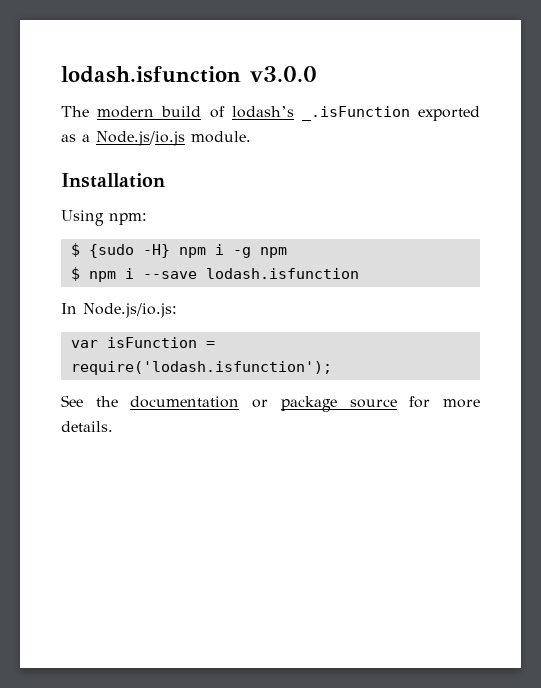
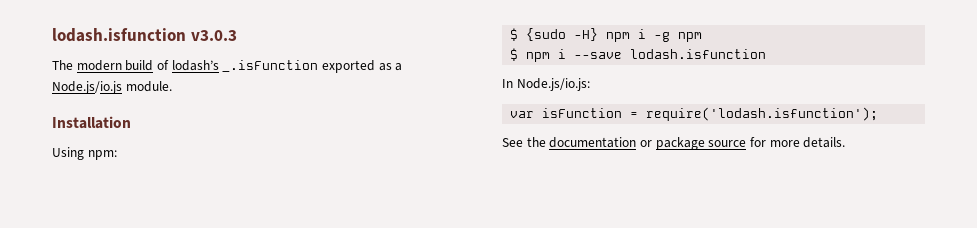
- lodash.isfunction v3.0.0
+ lodash.isfunction v3.0.3

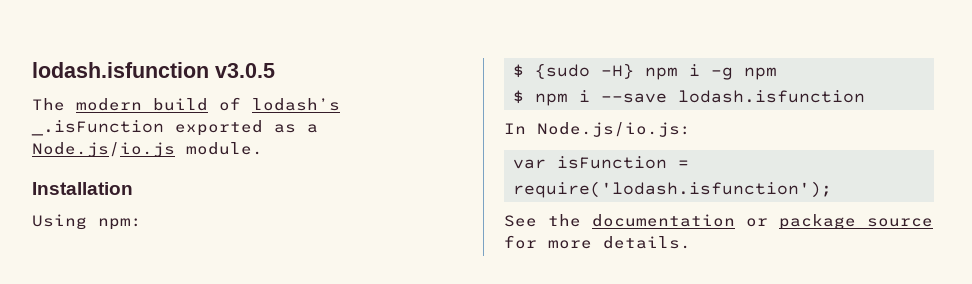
- lodash.isfunction v3.0.3
+ lodash.isfunction v3.0.5

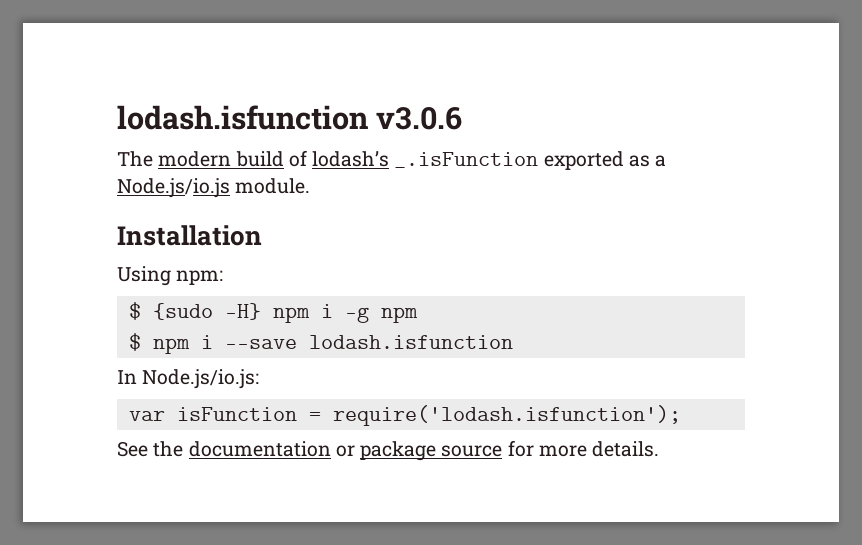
- lodash.isfunction v3.0.5
+ lodash.isfunction v3.0.6

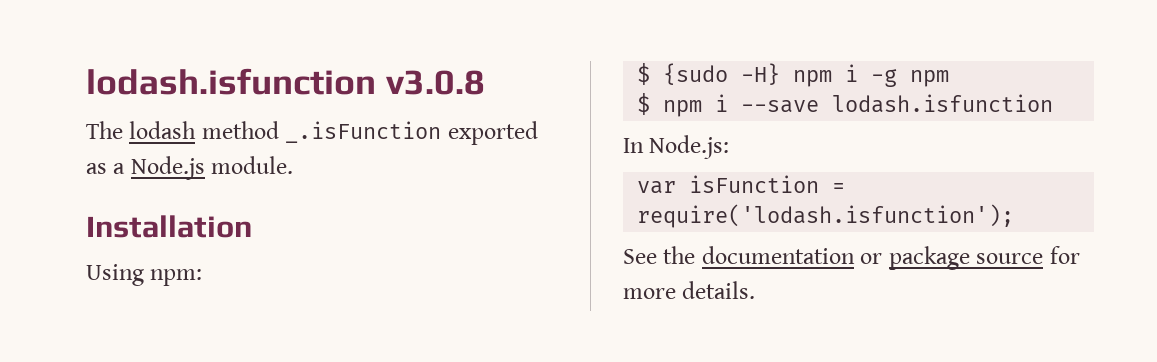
- lodash.isfunction v3.0.6
+ lodash.isfunction v3.0.8
- The modern build of lodash’s _.isFunction exported as a Node.js/io.js module.
+ The lodash method _.isFunction exported as a Node.js module.
- In Node.js/io.js:
+ In Node.js:

